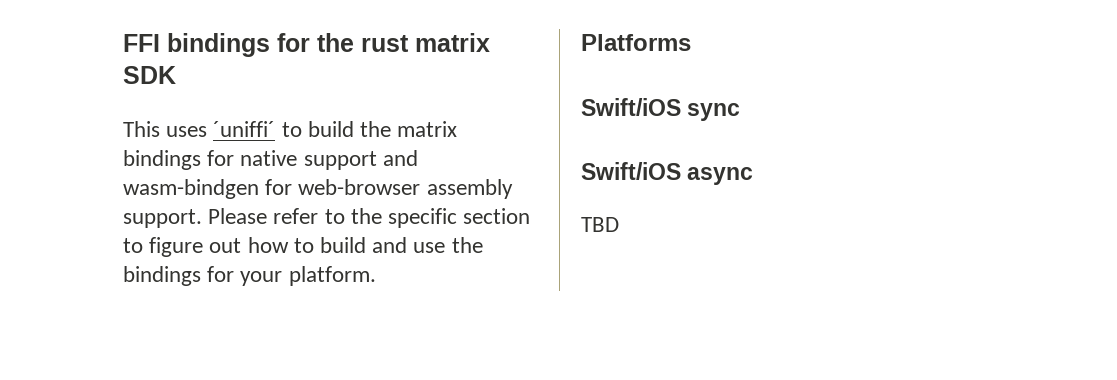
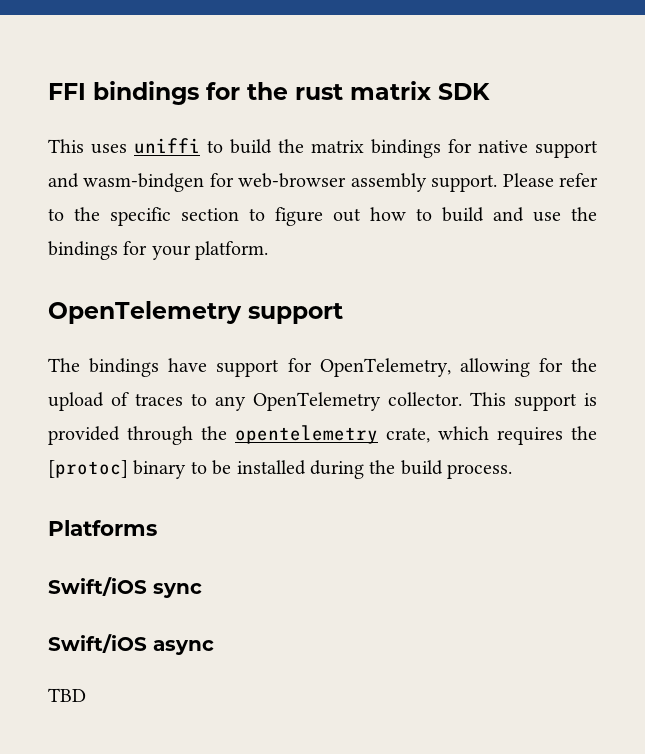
- This uses ´uniffi´ to build the matrix bindings for native support and wasm-bindgen for web-browser assembly support.
+ This uses uniffi to build the matrix bindings for native support and wasm-bindgen for web-browser assembly support.
+ OpenTelemetry support
+ The bindings have support for OpenTelemetry, allowing for the upload of traces to any OpenTelemetry collector. This support is provided through the opentelemetry crate, which requires the [protoc] binary to be installed during the build process.

